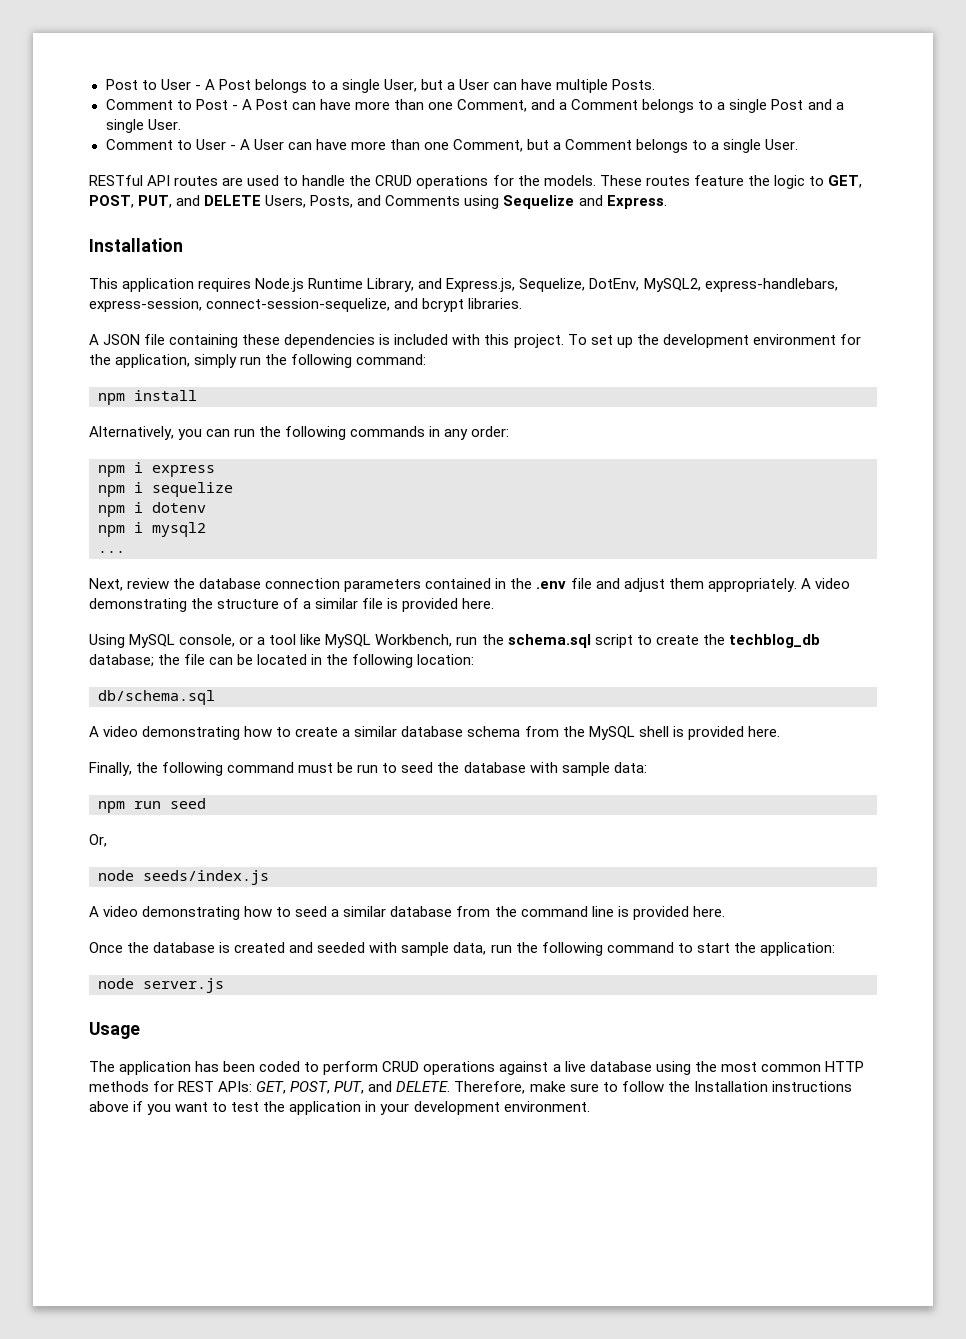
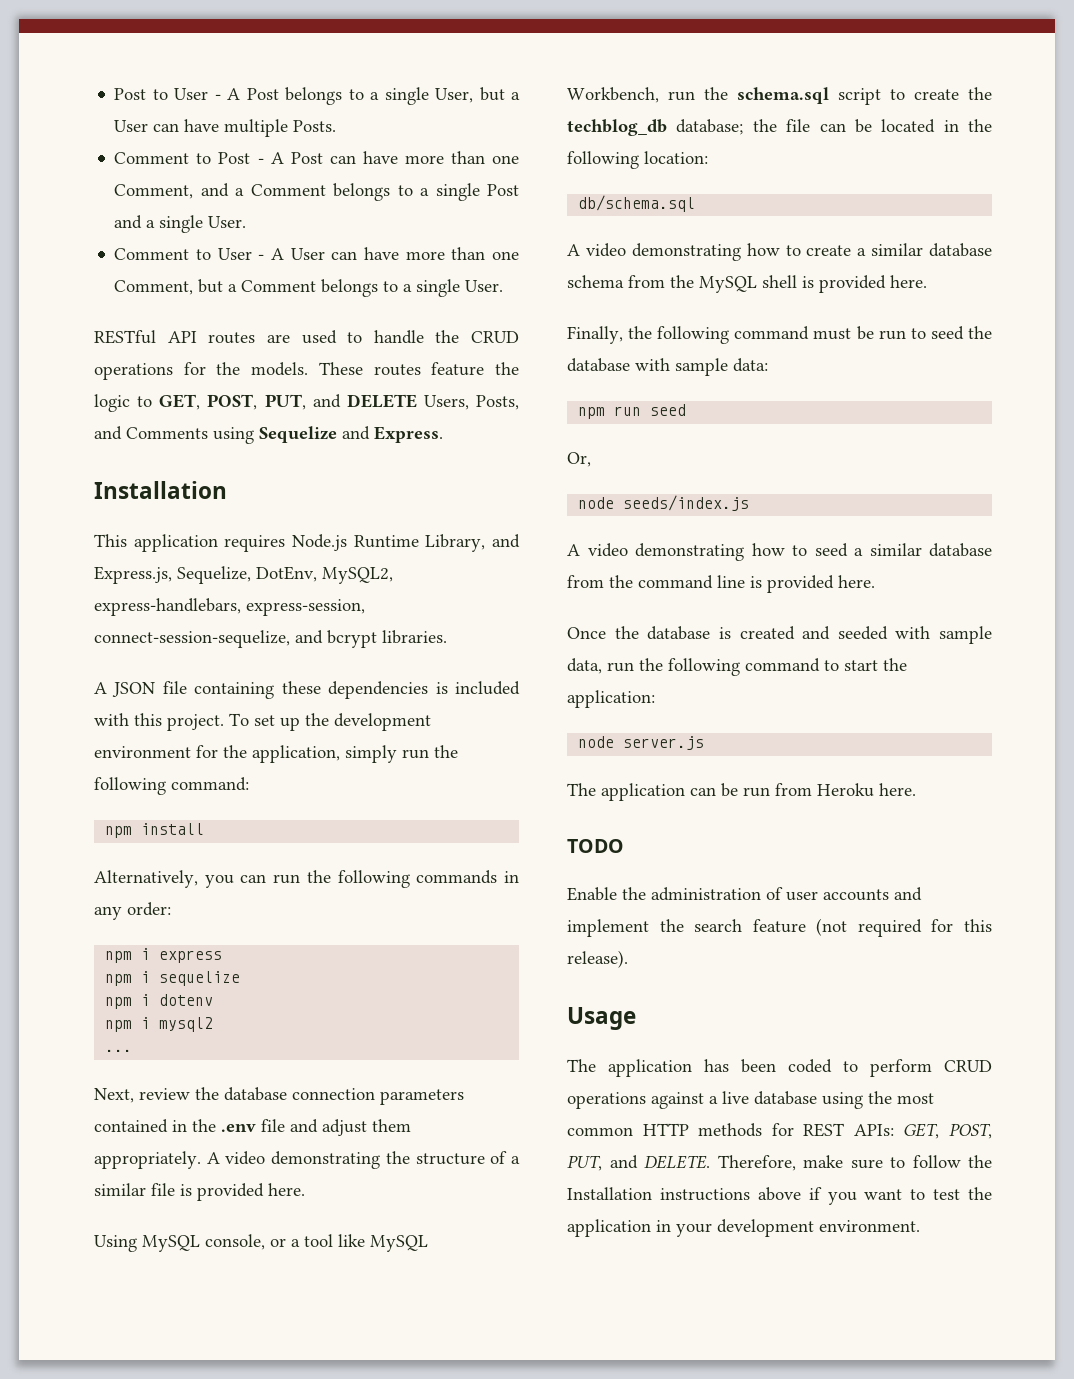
+ The application can be run from Heroku here.
+ TODO
+ Enable the administration of user accounts and implement the search feature (not required for this release).

